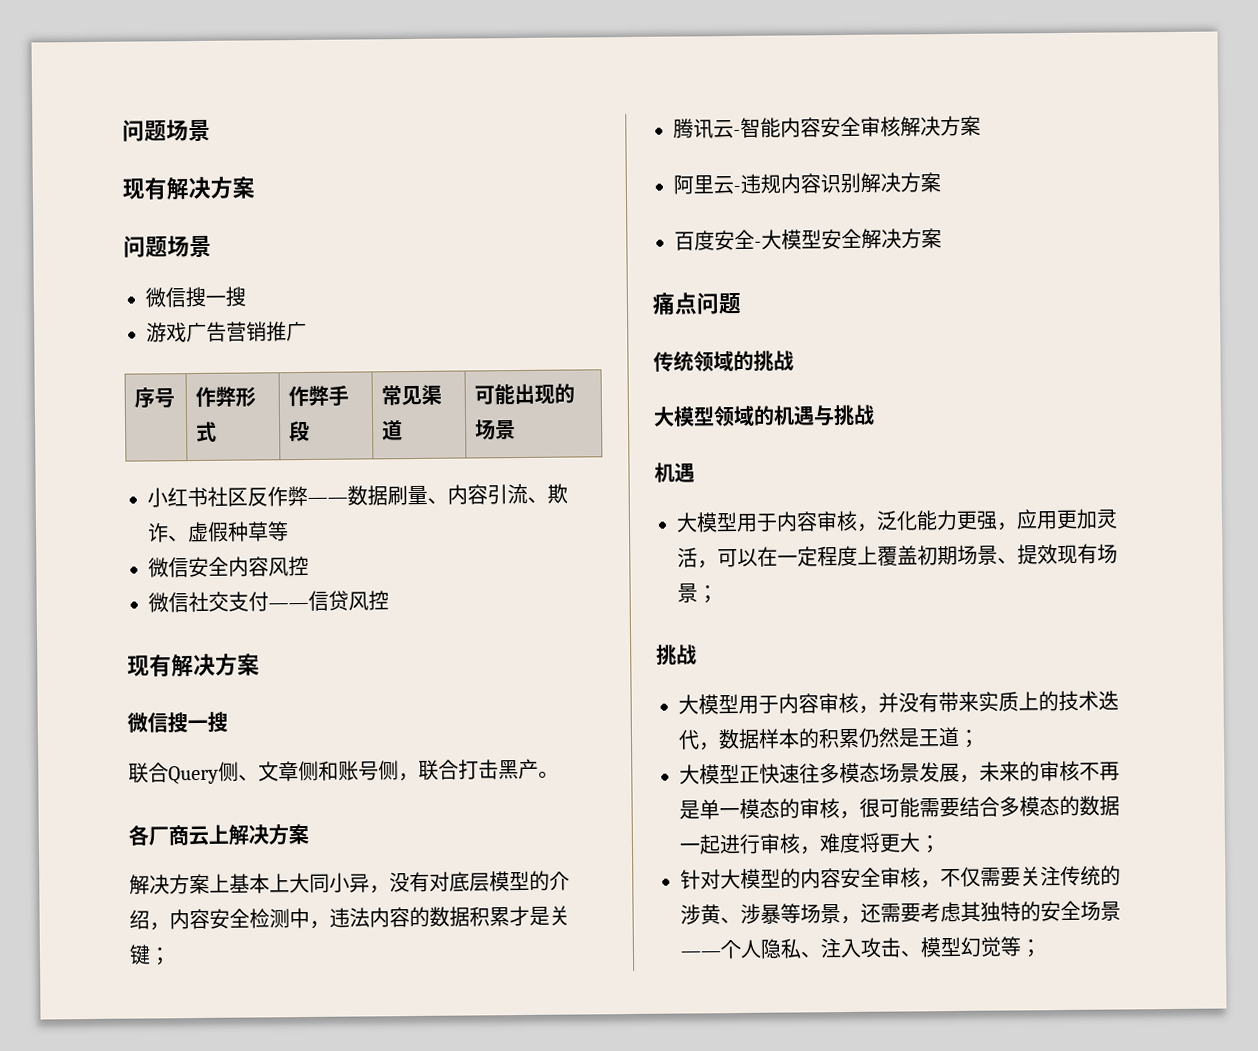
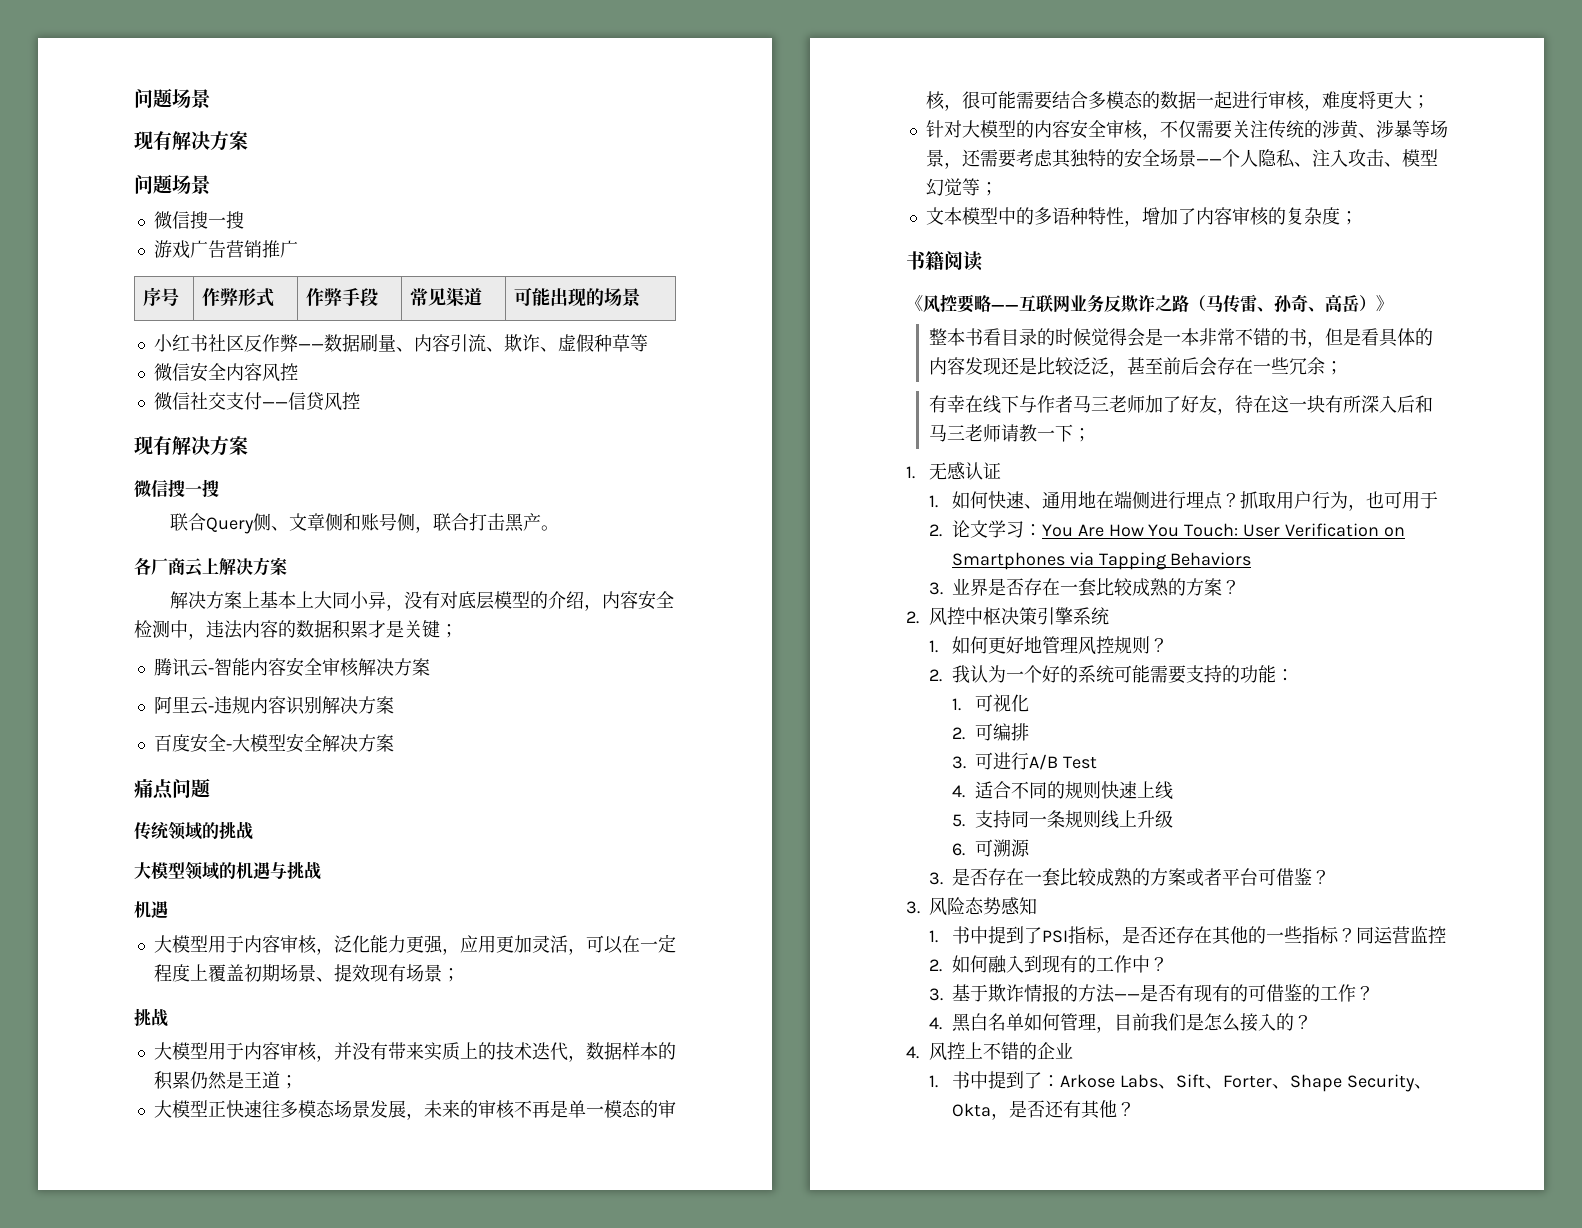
+ 文本模型中的多语种特性，增加了内容审核的复杂度；
+ 书籍阅读
+ 《风控要略——互联网业务反欺诈之路（马传雷、孙奇、高岳）》
+ 整本书看目录的时候觉得会是一本非常不错的书，但是看具体的内容发现还是比较泛泛，甚至前后会存在一些冗余；
+ 有幸在线下与作者马三老师加了好友，待在这一块有所深入后和马三老师请教一下；
+ 1.无感认证
+ 1.如何快速、通用地在端侧进行埋点？抓取用户行为，也可用于
+ 2.论文学习：You Are How You Touch: User Verification on Smartphones via Tapping Behaviors
+ 3.业界是否存在一套比较成熟的方案？
+ 2.风控中枢决策引擎系统
+ 1.如何更好地管理风控规则？
+ 2.我认为一个好的系统可能需要支持的功能：
+ 1.可视化
+ 2.可编排
+ 3.可进行A/B Test
+ 4.适合不同的规则快速上线
+ 5.支持同一条规则线上升级
+ 6.可溯源
+ 3.是否存在一套比较成熟的方案或者平台可借鉴？
+ 3.风险态势感知
+ 1.书中提到了PSI指标，是否还存在其他的一些指标？同运营监控
+ 2.如何融入到现有的工作中？
+ 3.基于欺诈情报的方法——是否有现有的可借鉴的工作？
+ 4.黑白名单如何管理，目前我们是怎么接入的？
+ 4.风控上不错的企业
+ 1.书中提到了：Arkose Labs、Sift、Forter、Shape Security、Okta，是否还有其他？

